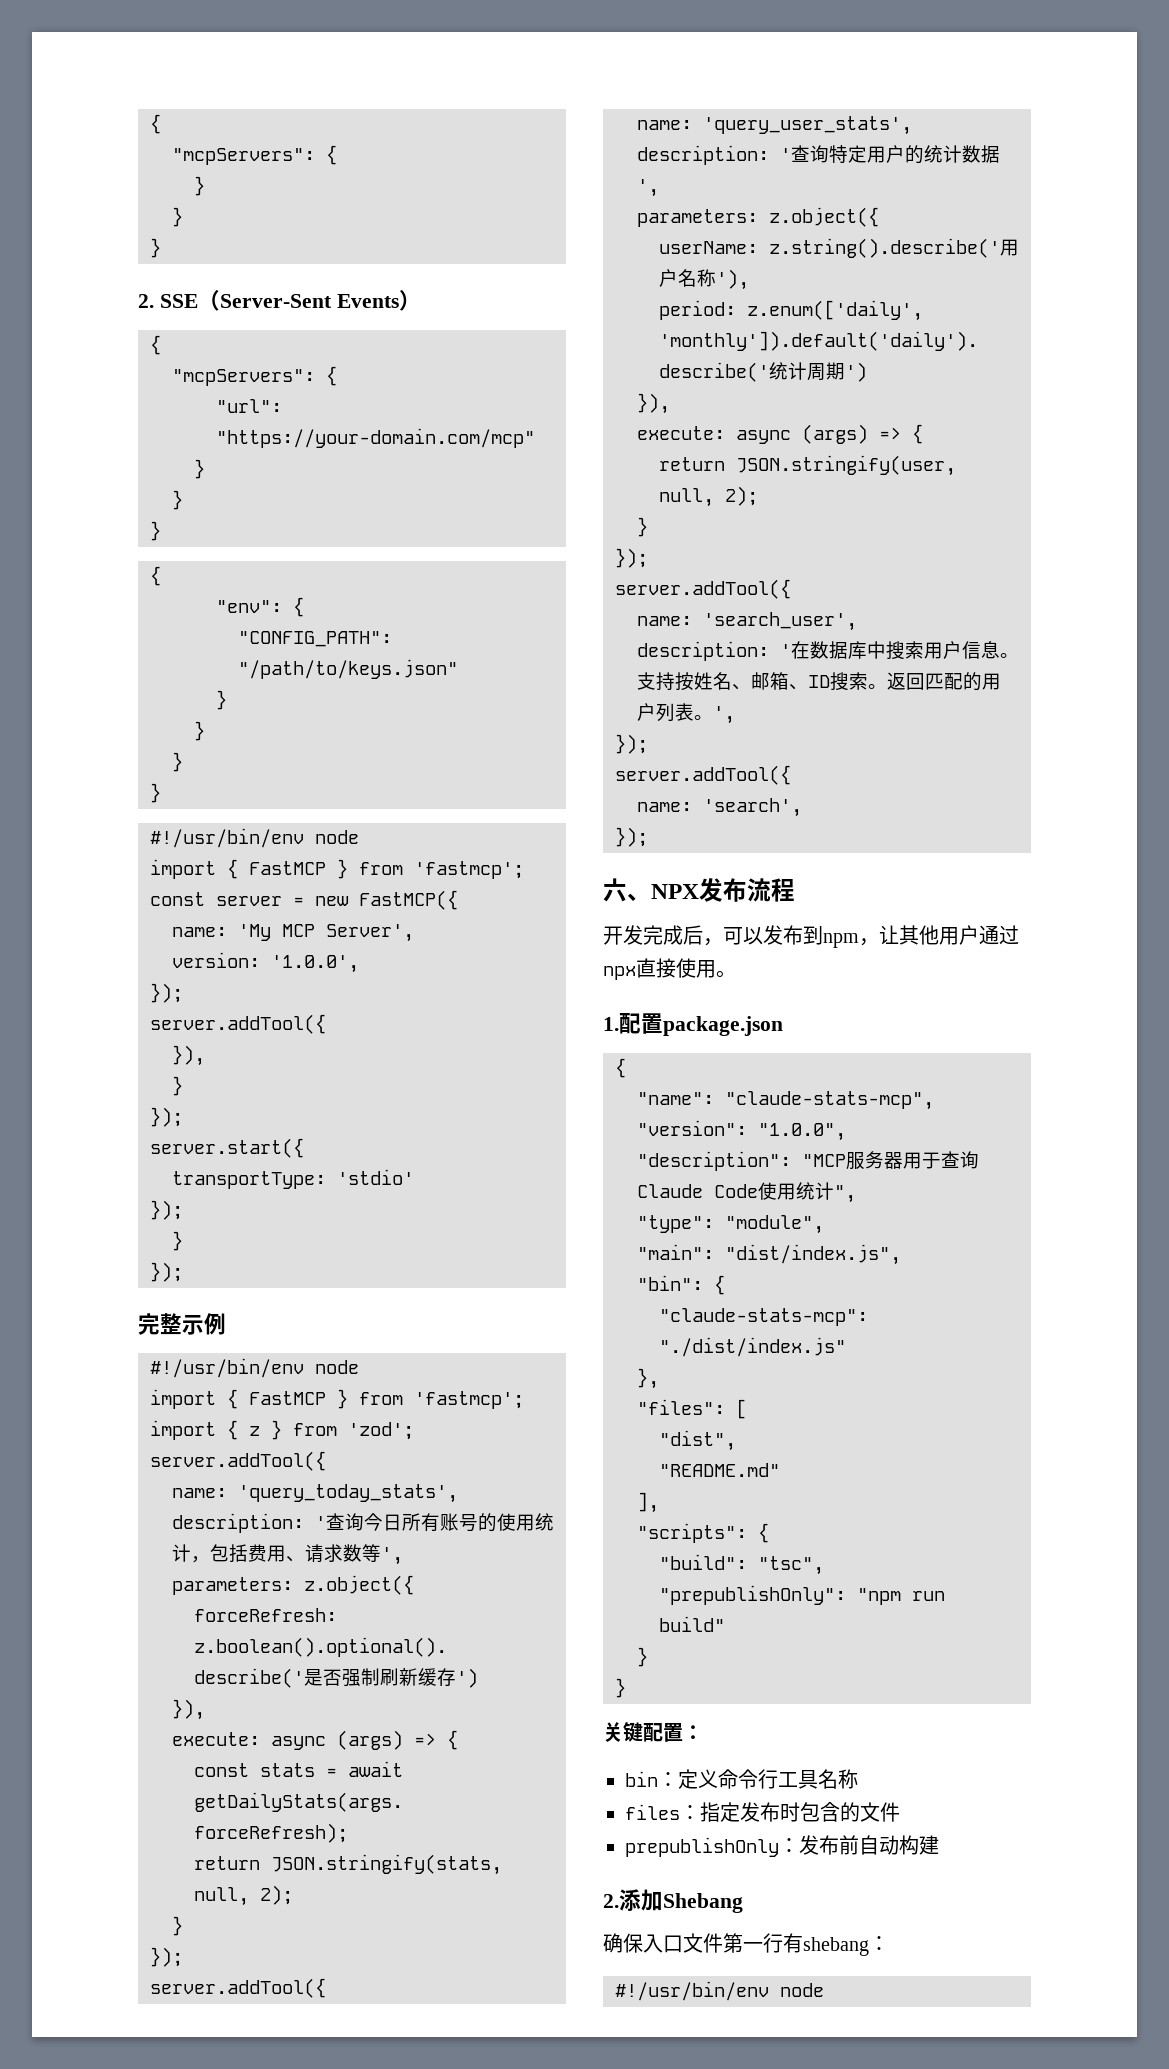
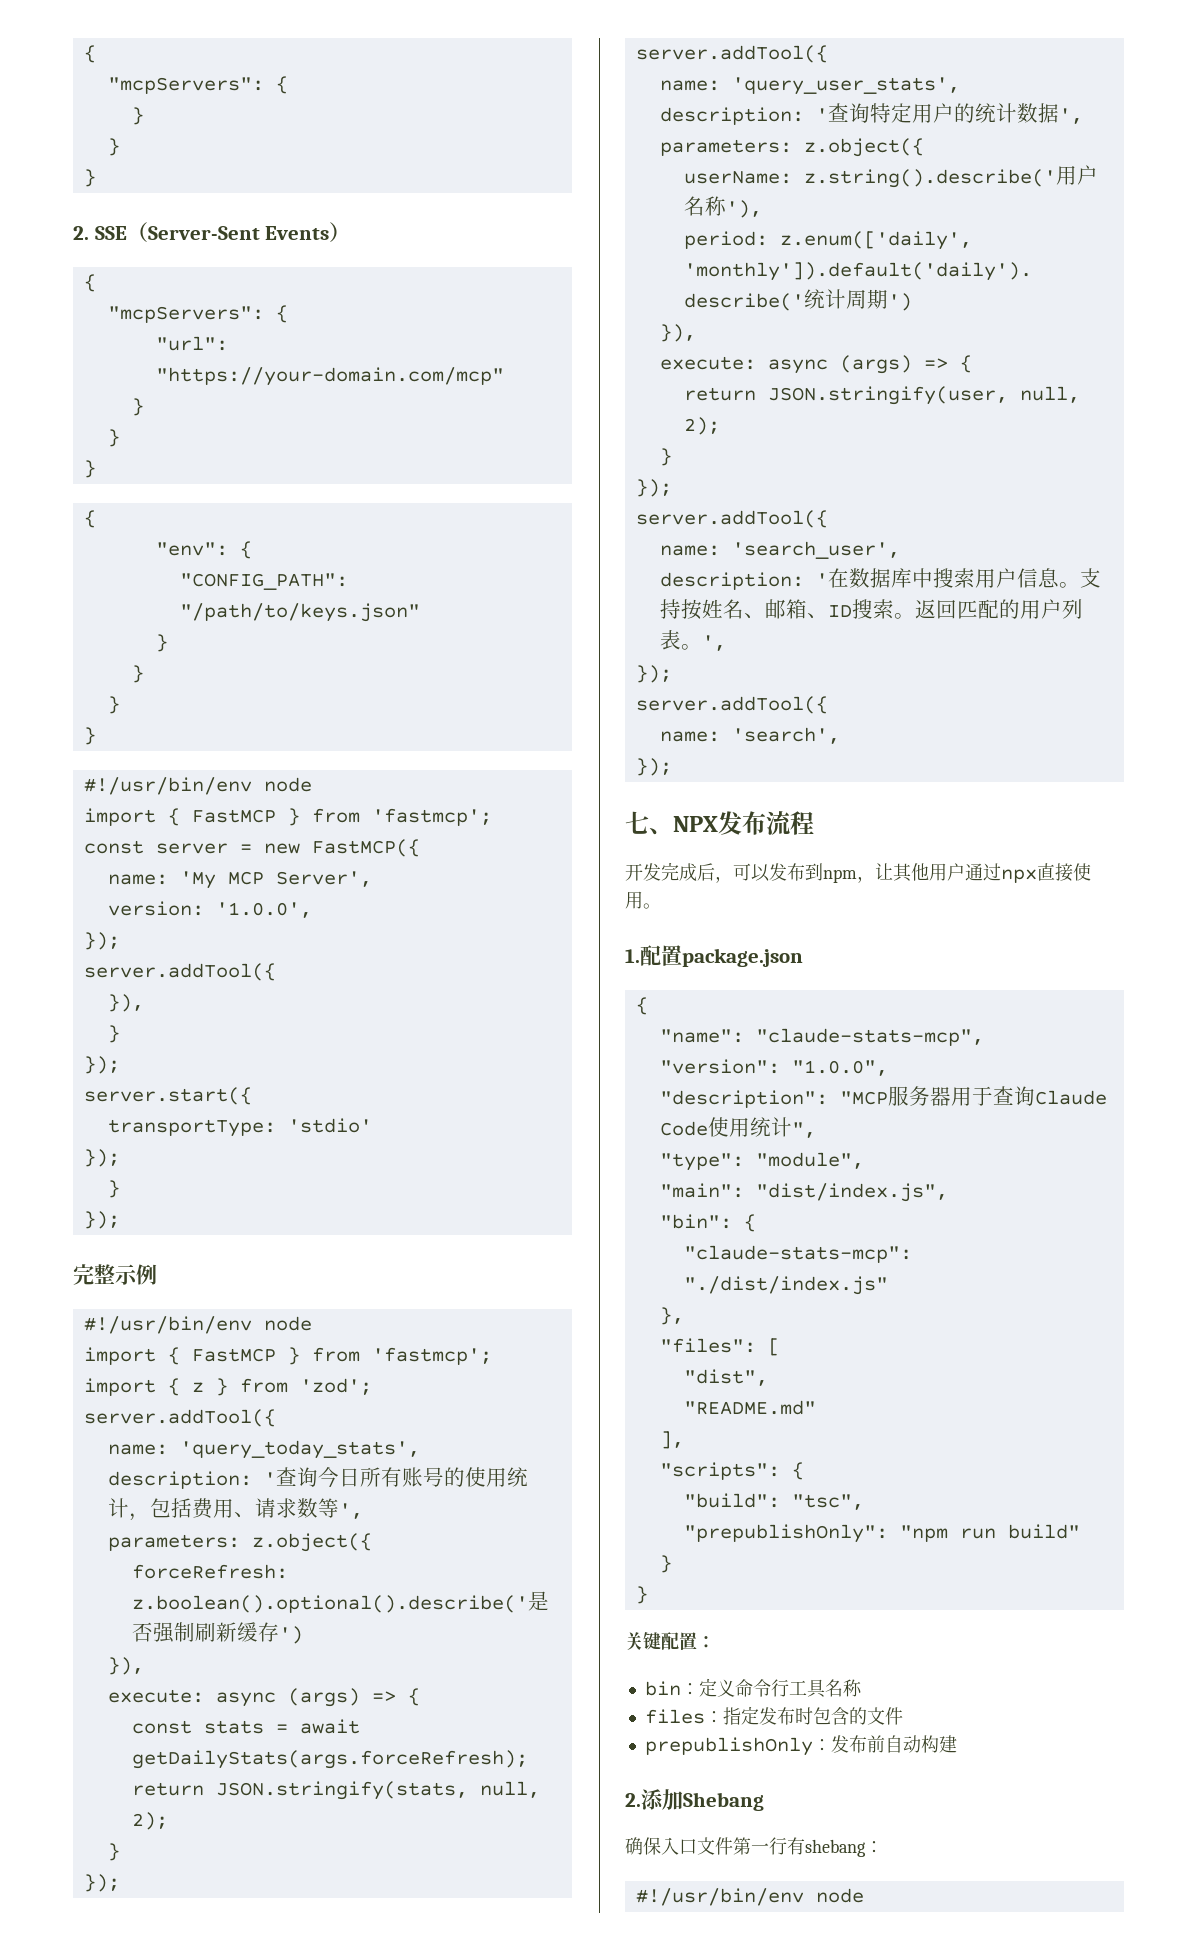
- 六、NPX发布流程
+ 七、NPX发布流程

